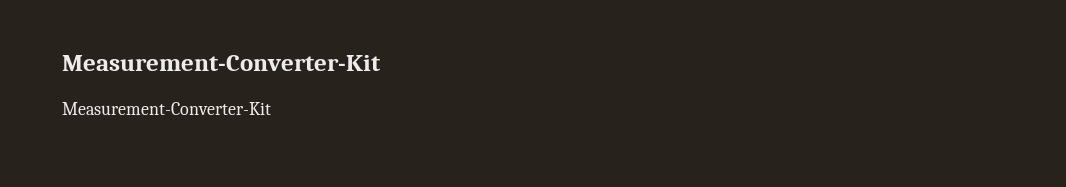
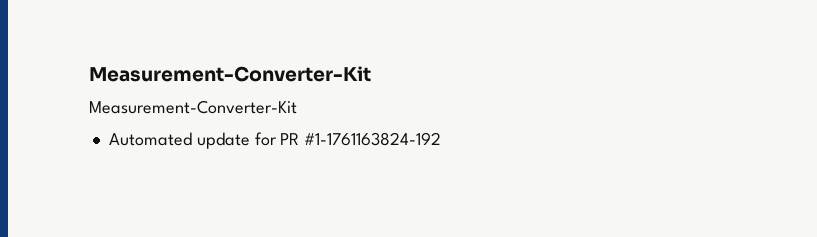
+ Automated update for PR #1-1761163824-192

